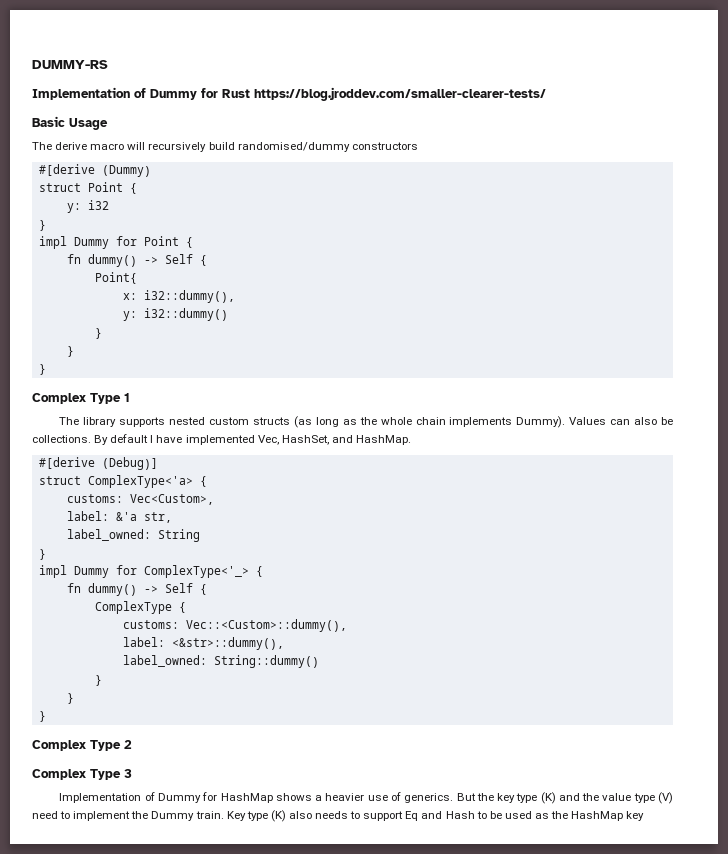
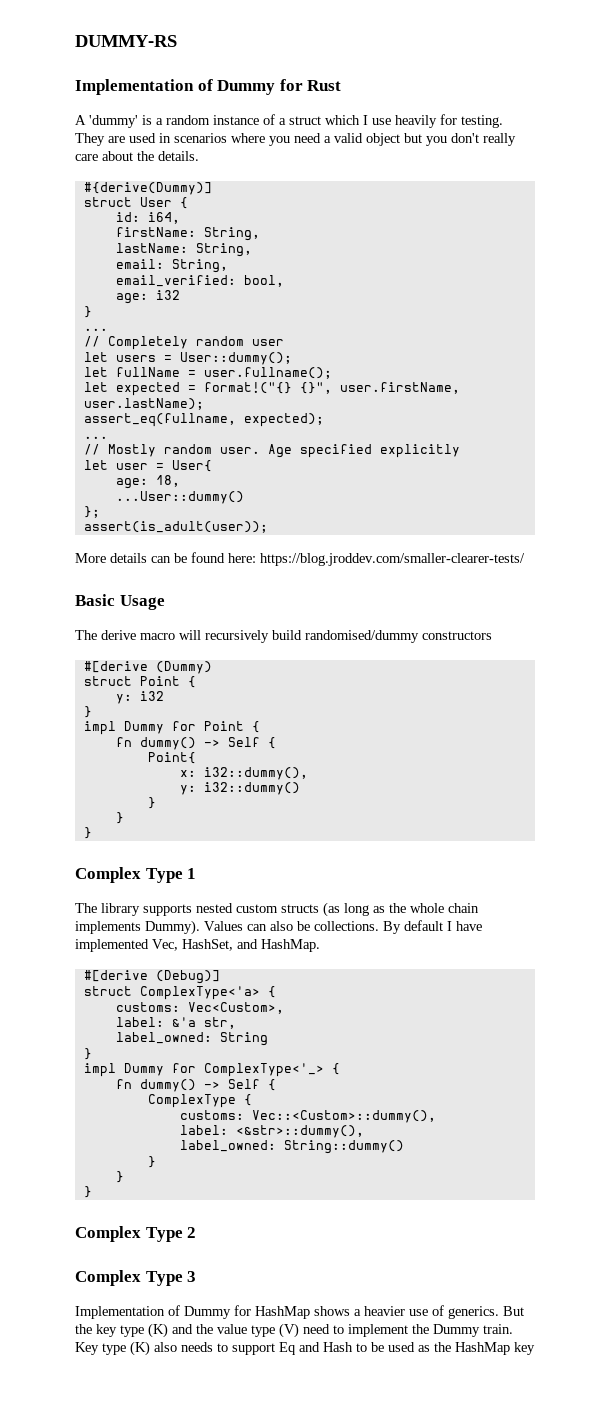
- Implementation of Dummy for Rust https://blog.jroddev.com/smaller-clearer-tests/
+ Implementation of Dummy for Rust
+ A 'dummy' is a random instance of a struct which I use heavily for testing. They are used in scenarios where you need a valid object but you don't really care about the details.
+ #{derive(Dummy)]
+ struct User {
+ id: i64,
+ firstName: String,
+ lastName: String,
+ email: String,
+ email_verified: bool,
+ age: i32
+ }
+ ...
+ // Completely random user
+ let users = User::dummy();
+ let fullName = user.fullname();
+ let expected = format!("{} {}", user.firstName, user.lastName);
+ assert_eq(fullname, expected);
+ ...
+ // Mostly random user. Age specified explicitly
+ let user = User{
+ age: 18,
+ ...User::dummy()
+ };
+ assert(is_adult(user));
+ More details can be found here: https://blog.jroddev.com/smaller-clearer-tests/

